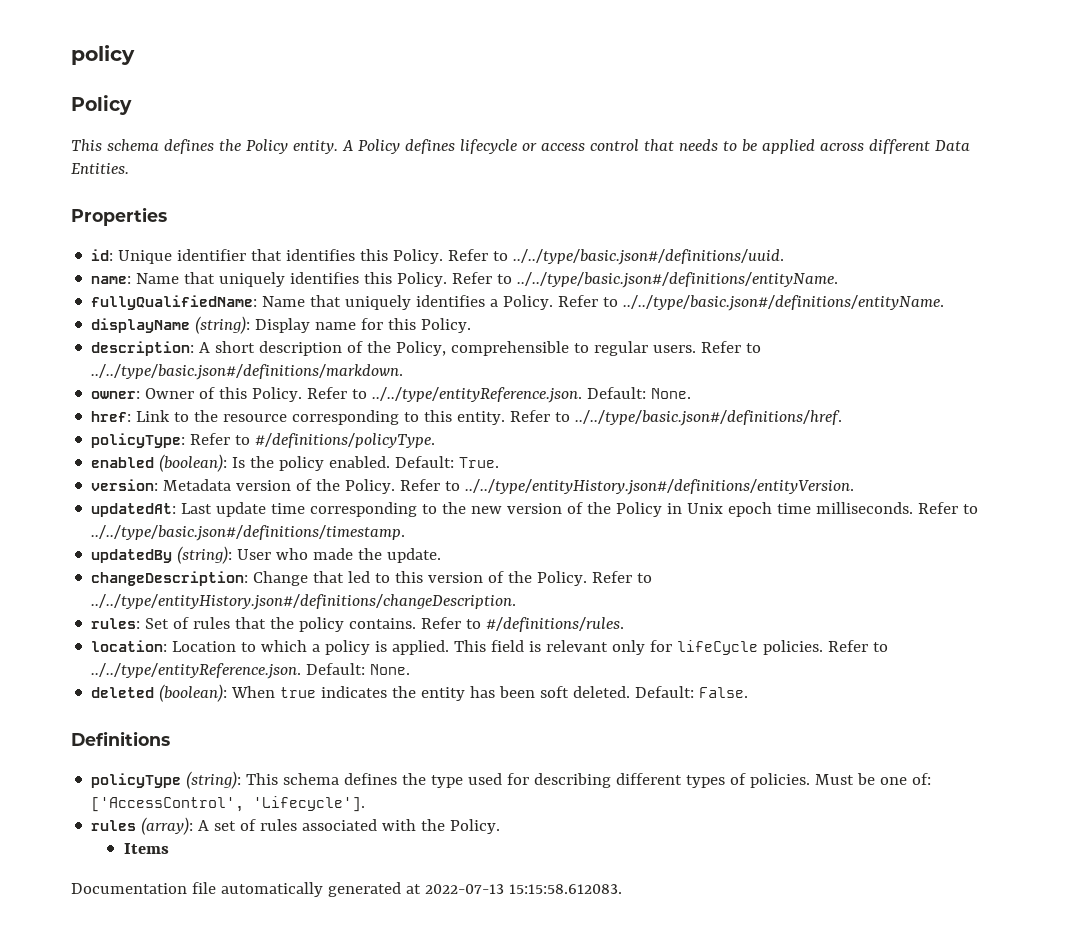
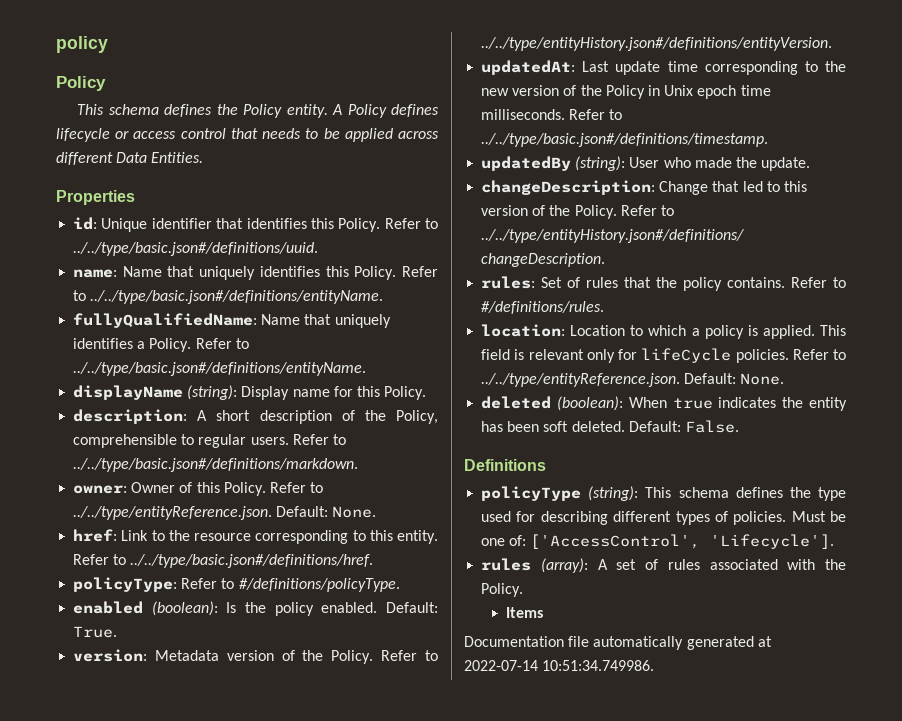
- Documentation file automatically generated at 2022-07-13 15:15:58.612083.
+ Documentation file automatically generated at 2022-07-14 10:51:34.749986.

